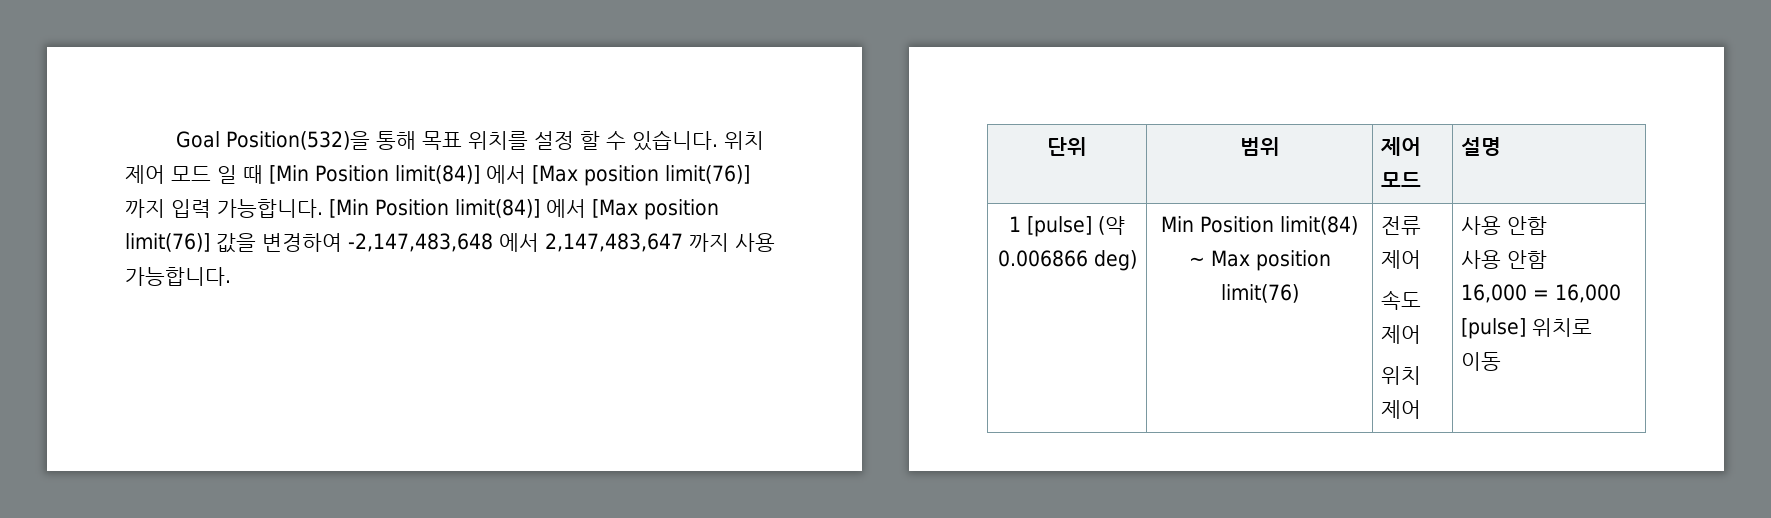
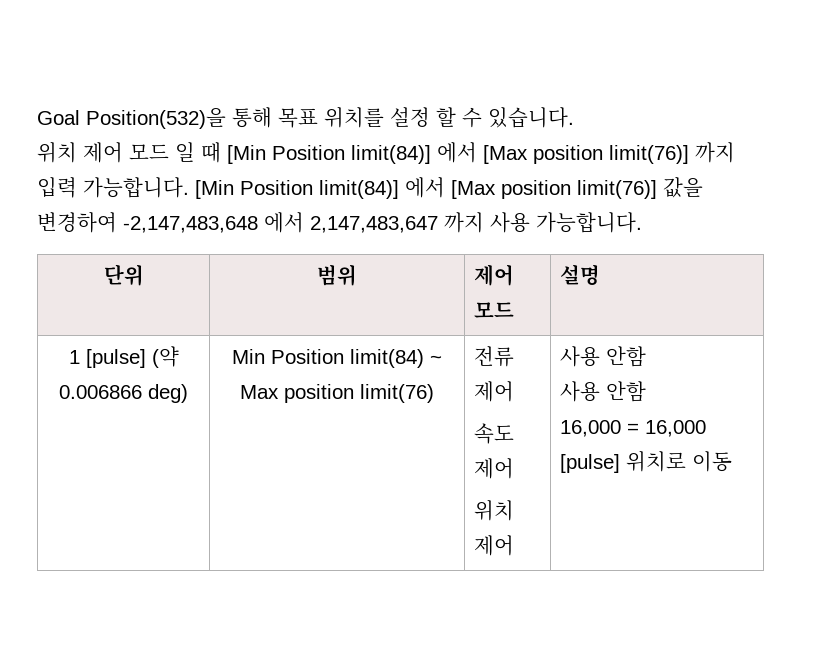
- Goal Position(532)을 통해 목표 위치를 설정 할 수 있습니다. 위치 제어 모드 일 때 [Min Position limit(84)] 에서 [Max position limit(76)] 까지 입력 가능합니다.
+ Goal Position(532)을 통해 목표 위치를 설정 할 수 있습니다.
+ 위치 제어 모드 일 때 [Min Position limit(84)] 에서 [Max position limit(76)] 까지 입력 가능합니다.

